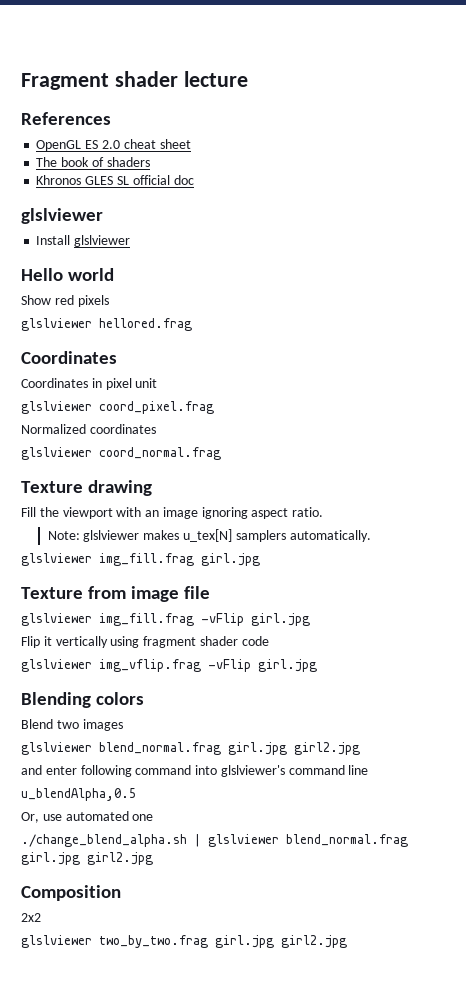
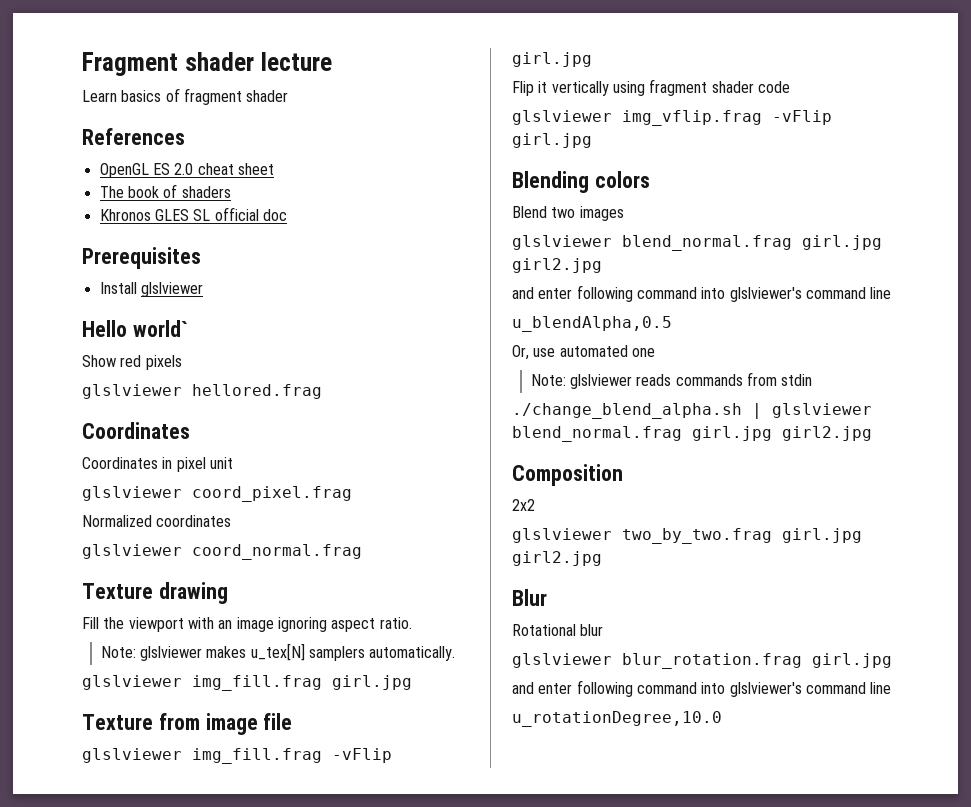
+ Learn basics of fragment shader
  Khronos GLES SL official doc
- glslviewer
+ Prerequisites
- Hello world
+ Hello world`
+ Note: glslviewer reads commands from stdin
+ Blur
+ Rotational blur
+ glslviewer blur_rotation.frag girl.jpg
+ and enter following command into glslviewer's command line
+ u_rotationDegree,10.0

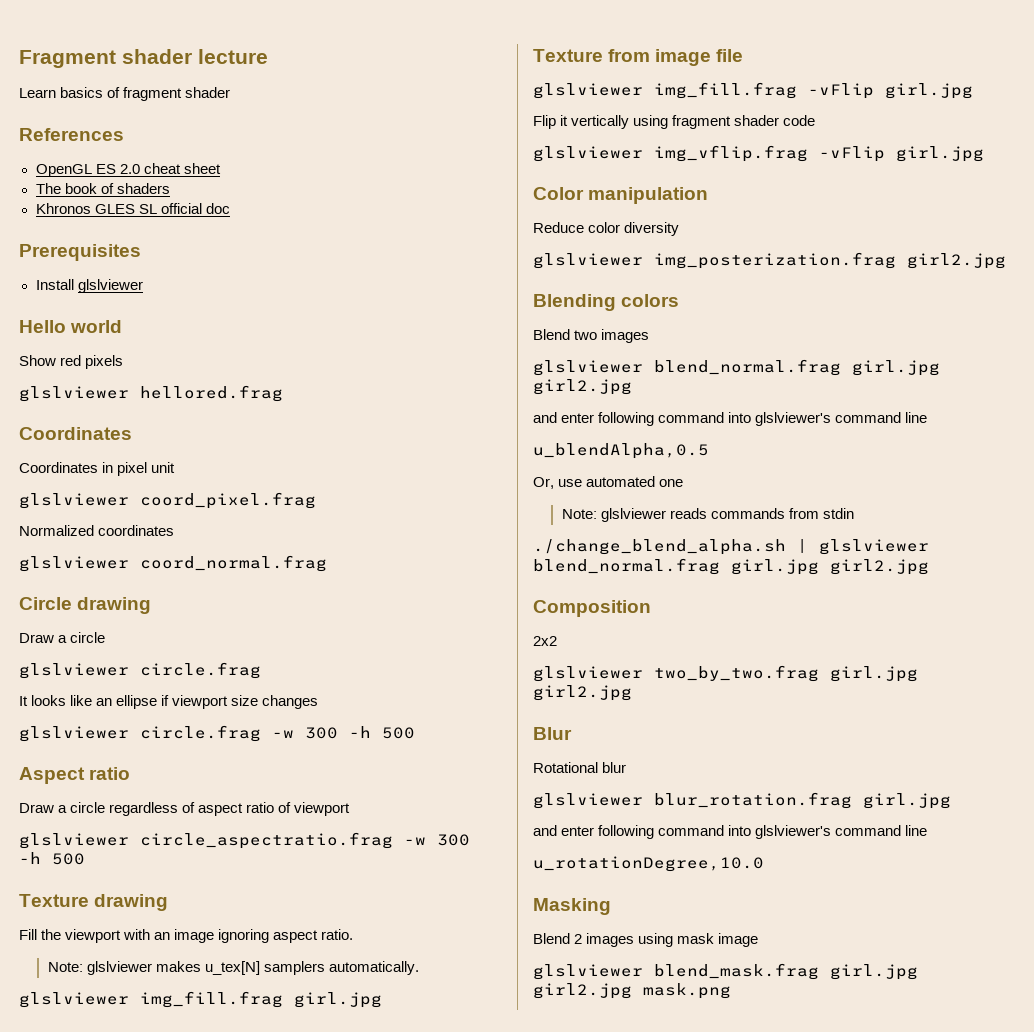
- Hello world`
+ Hello world
+ Circle drawing
+ Draw a circle
+ glslviewer circle.frag
+ It looks like an ellipse if viewport size changes
+ glslviewer circle.frag -w 300 -h 500
+ Aspect ratio
+ Draw a circle regardless of aspect ratio of viewport
+ glslviewer circle_aspectratio.frag -w 300 -h 500
+ Color manipulation
+ Reduce color diversity
+ glslviewer img_posterization.frag girl2.jpg
+ Masking
+ Blend 2 images using mask image
+ glslviewer blend_mask.frag girl.jpg girl2.jpg mask.png

